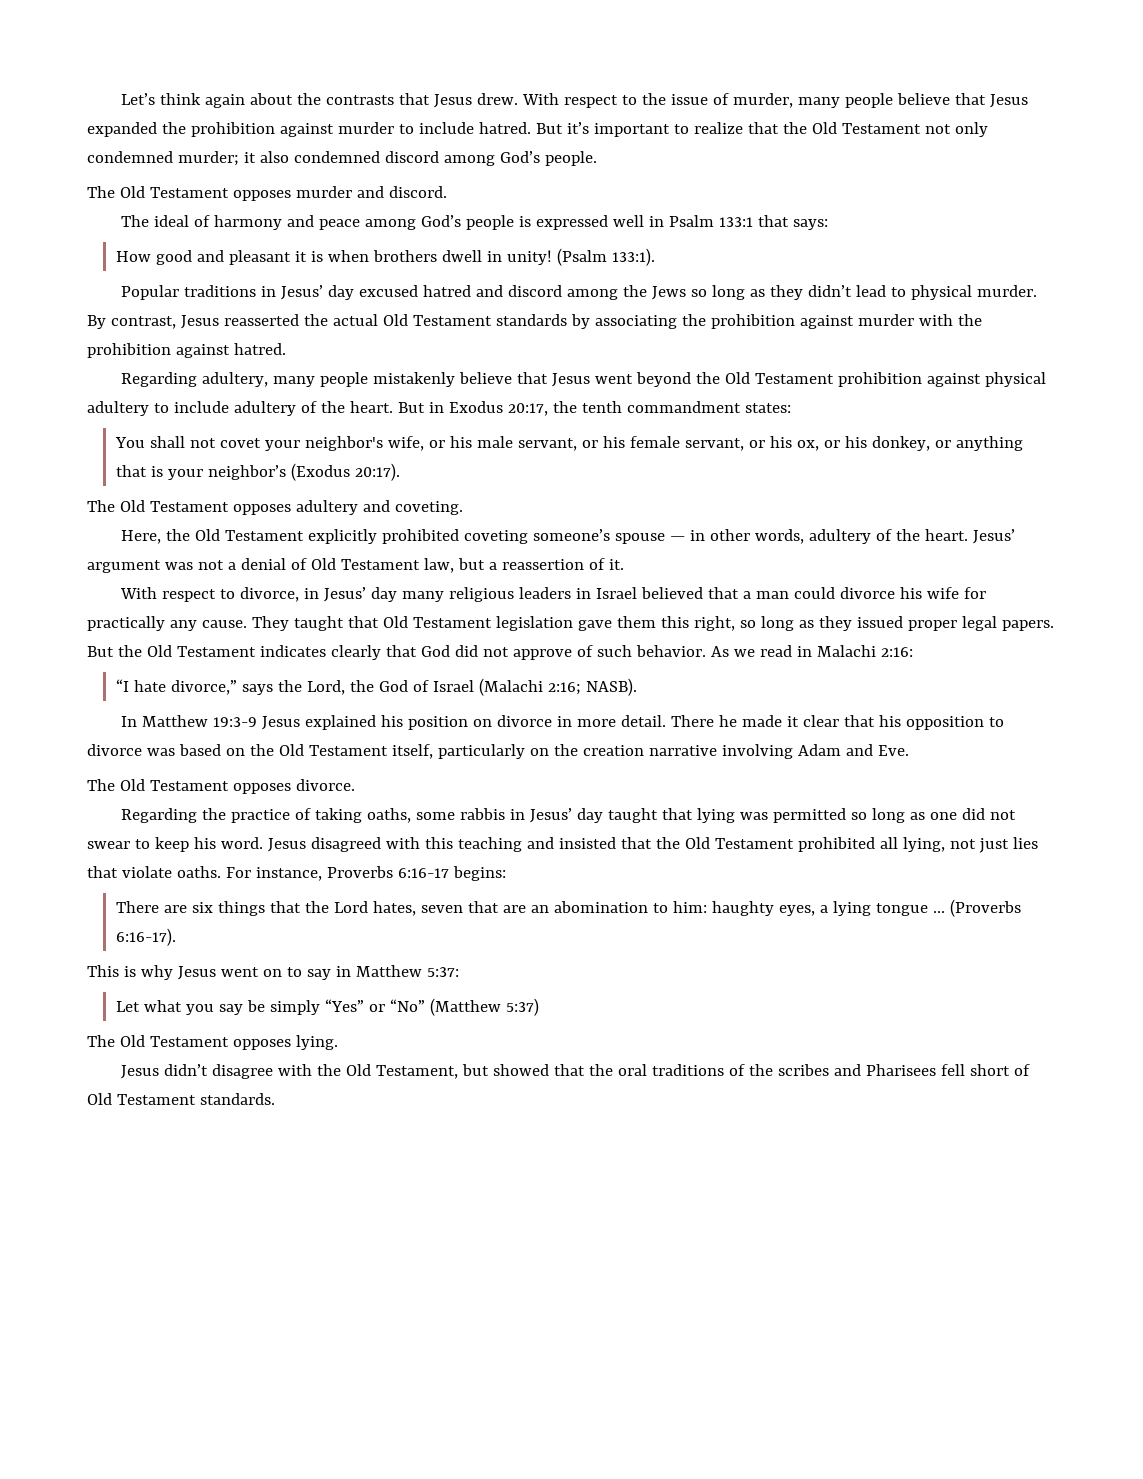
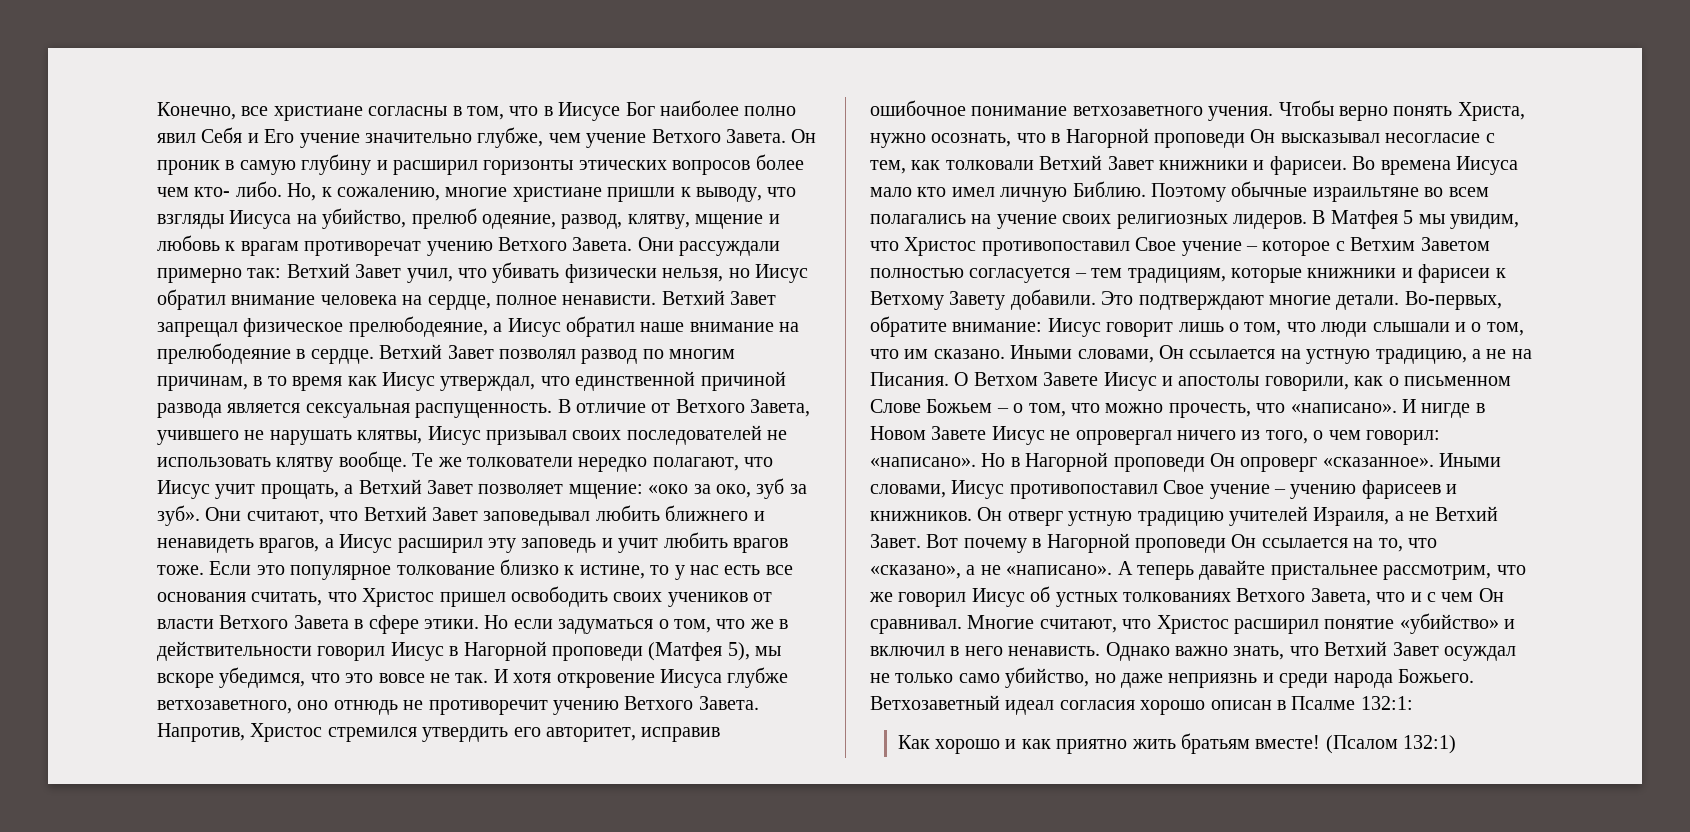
- Let’s think again about the contrasts that Jesus drew. With respect to the issue of murder, many people believe that Jesus expanded the prohibition against murder to include hatred. But it’s important to realize that the Old Testament not only condemned murder; it also condemned discord among God’s people.
- The Old Testament opposes murder and discord.
- The ideal of harmony and peace among God’s people is expressed well in Psalm 133:1 that says:
- How good and pleasant it is when brothers dwell in unity! (Psalm 133:1).
- Popular traditions in Jesus’ day excused hatred and discord among the Jews so long as they didn’t lead to physical murder. By contrast, Jesus reasserted the actual Old Testament standards by associating the prohibition against murder with the prohibition against hatred.
- Regarding adultery, many people mistakenly believe that Jesus went beyond the Old Testament prohibition against physical adultery to include adultery of the heart. But in Exodus 20:17, the tenth commandment states:
- You shall not covet your neighbor's wife, or his male servant, or his female servant, or his ox, or his donkey, or anything that is your neighbor’s (Exodus 20:17).
- The Old Testament opposes adultery and coveting.
- Here, the Old Testament explicitly prohibited coveting someone’s spouse — in other words, adultery of the heart. Jesus’ argument was not a denial of Old Testament law, but a reassertion of it.
- With respect to divorce, in Jesus’ day many religious leaders in Israel believed that a man could divorce his wife for practically any cause. They taught that Old Testament legislation gave them this right, so long as they issued proper legal papers. But the Old Testament indicates clearly that God did not approve of such behavior. As we read in Malachi 2:16:
- “I hate divorce,” says the Lord, the God of Israel (Malachi 2:16; NASB).
- In Matthew 19:3-9 Jesus explained his position on divorce in more detail. There he made it clear that his opposition to divorce was based on the Old Testament itself, particularly on the creation narrative involving Adam and Eve.
- The Old Testament opposes divorce.
- Regarding the practice of taking oaths, some rabbis in Jesus’ day taught that lying was permitted so long as one did not swear to keep his word. Jesus disagreed with this teaching and insisted that the Old Testament prohibited all lying, not just lies that violate oaths. For instance, Proverbs 6:16-17 begins:
- There are six things that the Lord hates, seven that are an abomination to him: haughty eyes, a lying tongue … (Proverbs 6:16-17).
- This is why Jesus went on to say in Matthew 5:37:
- Let what you say be simply “Yes” or “No” (Matthew 5:37)
- The Old Testament opposes lying.
- Jesus didn’t disagree with the Old Testament, but showed that the oral traditions of the scribes and Pharisees fell short of Old Testament standards.
+ Конечно, все христиане согласны в том, что в Иисусе Бог наиболее полно явил Себя и Его учение значительно глубже, чем учение Ветхого Завета. Он проник в самую глубину и расширил горизонты этических вопросов более чем кто- либо. Но, к сожалению, многие христиане пришли к выводу, что взгляды Иисуса на убийство, прелюб одеяние, развод, клятву, мщение и любовь к врагам противоречат учению Ветхого Завета. Они рассуждали примерно так: Ветхий Завет учил, что убивать физически нельзя, но Иисус обратил внимание человека на сердце, полное ненависти. Ветхий Завет запрещал физическое прелюбодеяние, а Иисус обратил наше внимание на прелюбодеяние в сердце. Ветхий Завет позволял развод по многим причинам, в то время как Иисус утверждал, что единственной причиной развода является сексуальная распущенность. В отличие от Ветхого Завета, учившего не нарушать клятвы, Иисус призывал своих последователей не использовать клятву вообще. Те же толкователи нередко полагают, что Иисус учит прощать, а Ветхий Завет позволяет мщение: «око за око, зуб за зуб». Они считают, что Ветхий Завет заповедывал любить ближнего и ненавидеть врагов, а Иисус расширил эту заповедь и учит любить врагов тоже. Если это популярное толкование близко к истине, то у нас есть все основания считать, что Христос пришел освободить своих учеников от власти Ветхого Завета в сфере этики. Но если задуматься о том, что же в действительности говорил Иисус в Нагорной проповеди (Матфея 5), мы вскоре убедимся, что это вовсе не так. И хотя откровение Иисуса глубже ветхозаветного, оно отнюдь не противоречит учению Ветхого Завета. Напротив, Христос стремился утвердить его авторитет, исправив ошибочное понимание ветхозаветного учения. Чтобы верно понять Христа, нужно осознать, что в Нагорной проповеди Он высказывал несогласие с тем, как толковали Ветхий Завет книжники и фарисеи. Во времена Иисуса мало кто имел личную Библию. Поэтому обычные израильтяне во всем полагались на учение своих религиозных лидеров. В Матфея 5 мы увидим, что Христос противопоставил Свое учение – которое с Ветхим Заветом полностью согласуется – тем традициям, которые книжники и фарисеи к Ветхому Завету добавили. Это подтверждают многие детали. Во-первых, обратите внимание: Иисус говорит лишь о том, что люди слышали и о том, что им сказано. Иными словами, Он ссылается на устную традицию, а не на Писания. О Ветхом Завете Иисус и апостолы говорили, как о письменном Слове Божьем – о том, что можно прочесть, что «написано». И нигде в Новом Завете Иисус не опровергал ничего из того, о чем говорил: «написано». Но в Нагорной проповеди Он опроверг «сказанное». Иными словами, Иисус противопоставил Свое учение – учению фарисеев и книжников. Он отверг устную традицию учителей Израиля, а не Ветхий Завет. Вот почему в Нагорной проповеди Он ссылается на то, что «сказано», а не «написано». А теперь давайте пристальнее рассмотрим, что же говорил Иисус об устных толкованиях Ветхого Завета, что и с чем Он сравнивал. Многие считают, что Христос расширил понятие «убийство» и включил в него ненависть. Однако важно знать, что Ветхий Завет осуждал не только само убийство, но даже неприязнь и среди народа Божьего. Ветхозаветный идеал согласия хорошо описан в Псалме 132:1:
+ Как хорошо и как приятно жить братьям вместе! (Псалом 132:1)

